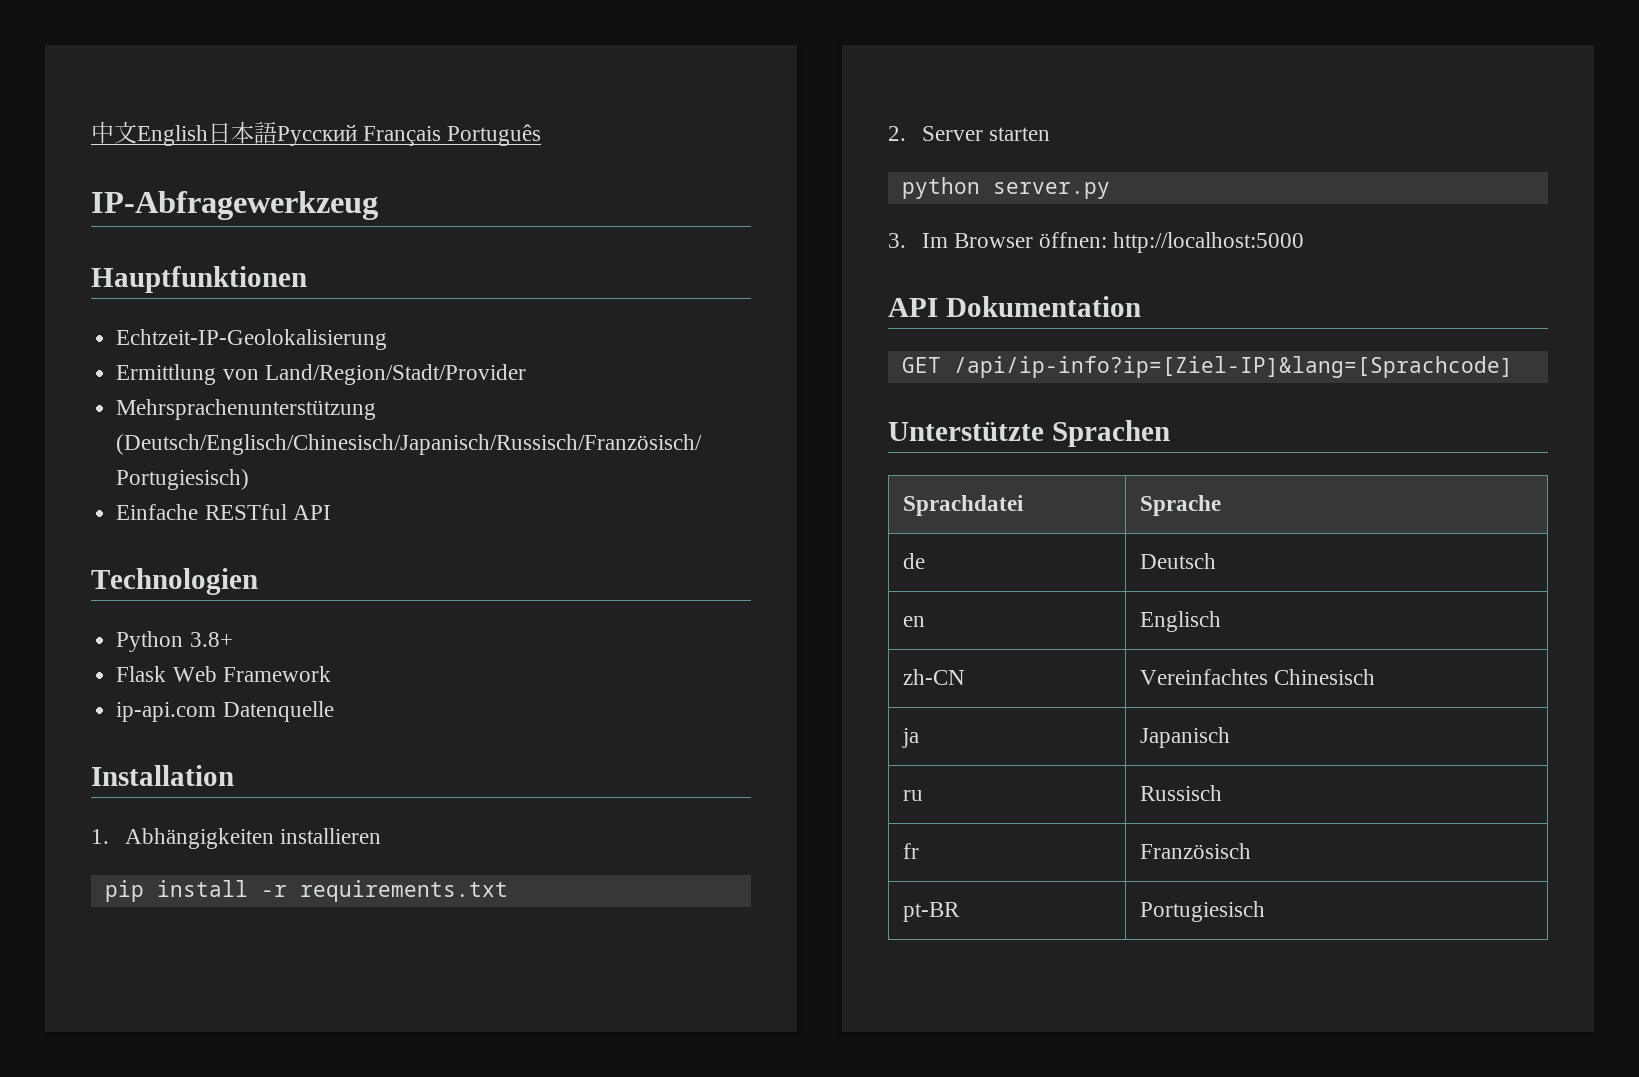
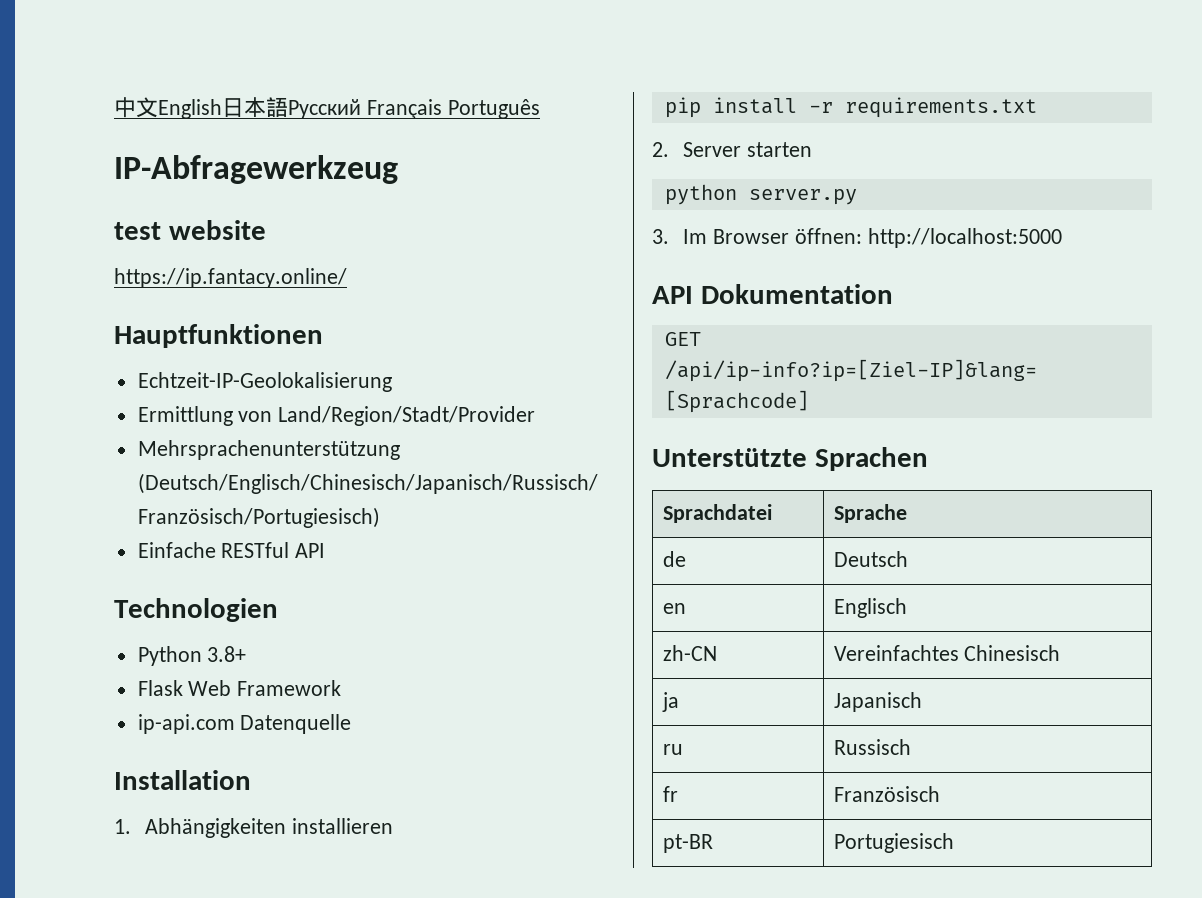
+ test website
+ https://ip.fantacy.online/

